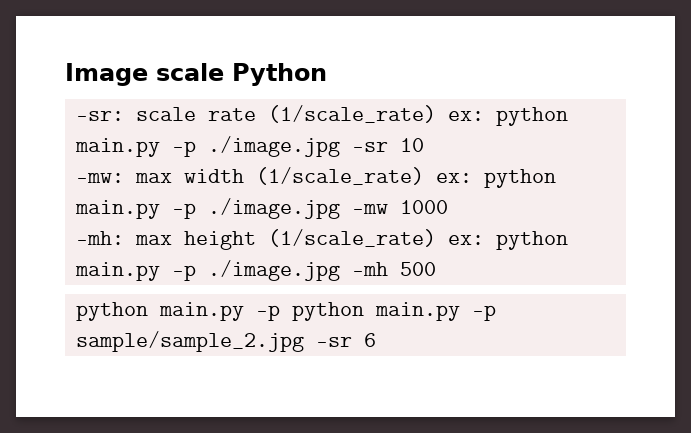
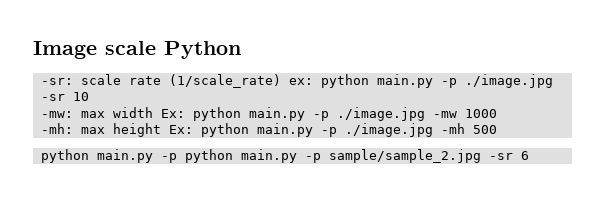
- -mw: max width (1/scale_rate) ex: python main.py -p ./image.jpg -mw 1000
+ -mw: max width Ex: python main.py -p ./image.jpg -mw 1000
- -mh: max height (1/scale_rate) ex: python main.py -p ./image.jpg -mh 500
+ -mh: max height Ex: python main.py -p ./image.jpg -mh 500

